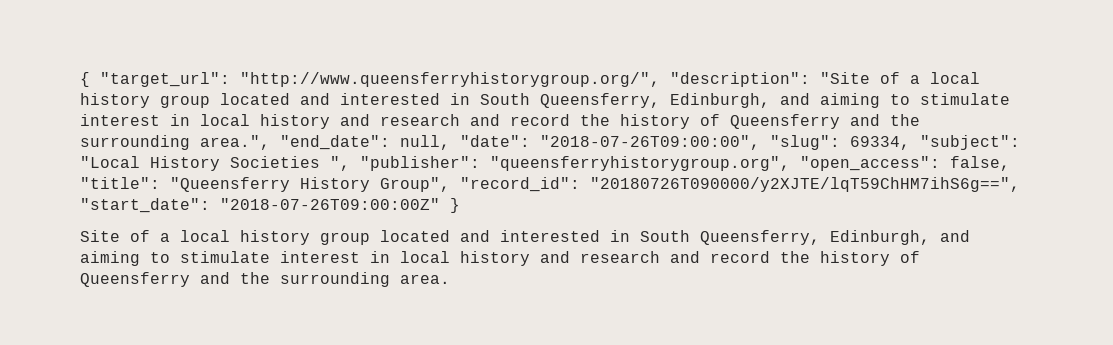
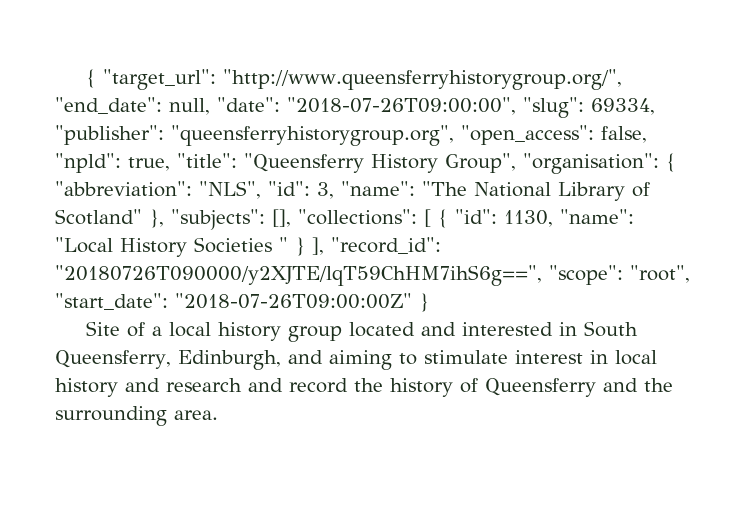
- { "target_url": "http://www.queensferryhistorygroup.org/", "description": "Site of a local history group located and interested in South Queensferry, Edinburgh, and aiming to stimulate interest in local history and research and record the history of Queensferry and the surrounding area.", "end_date": null, "date": "2018-07-26T09:00:00", "slug": 69334, "subject": "Local History Societies ", "publisher": "queensferryhistorygroup.org", "open_access": false, "title": "Queensferry History Group", "record_id": "20180726T090000/y2XJTE/lqT59ChHM7ihS6g==", "start_date": "2018-07-26T09:00:00Z" }
+ { "target_url": "http://www.queensferryhistorygroup.org/", "end_date": null, "date": "2018-07-26T09:00:00", "slug": 69334, "publisher": "queensferryhistorygroup.org", "open_access": false, "npld": true, "title": "Queensferry History Group", "organisation": { "abbreviation": "NLS", "id": 3, "name": "The National Library of Scotland" }, "subjects": [], "collections": [ { "id": 1130, "name": "Local History Societies " } ], "record_id": "20180726T090000/y2XJTE/lqT59ChHM7ihS6g==", "scope": "root", "start_date": "2018-07-26T09:00:00Z" }

